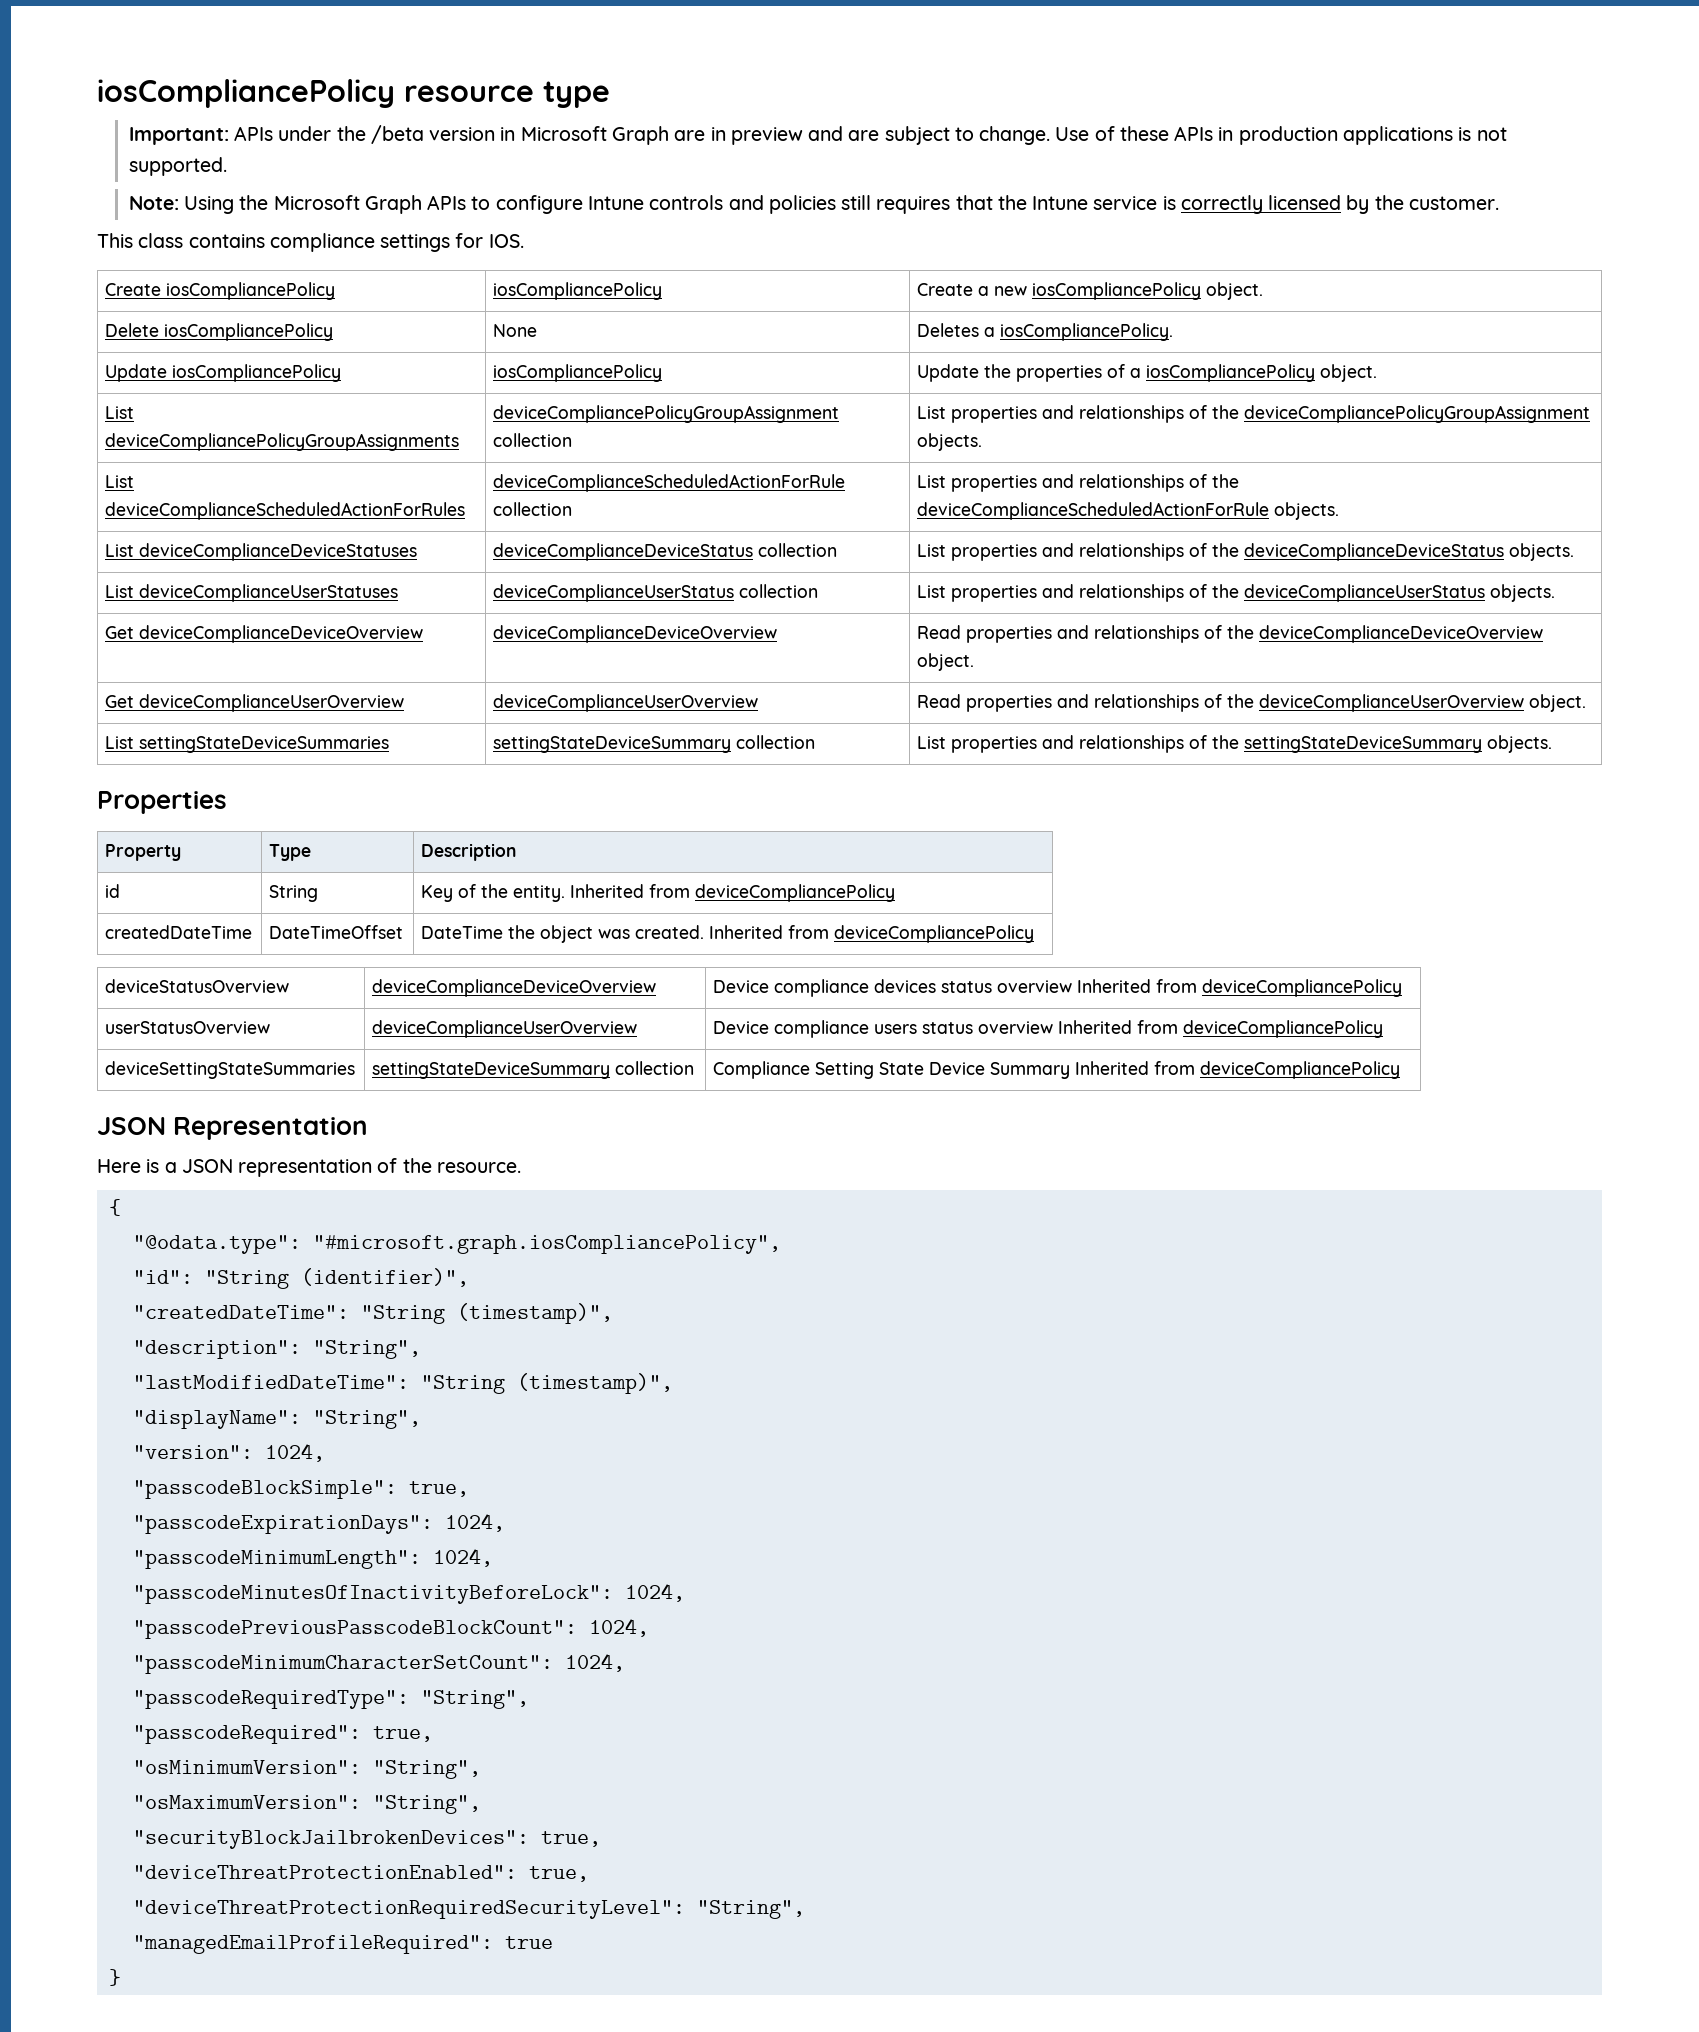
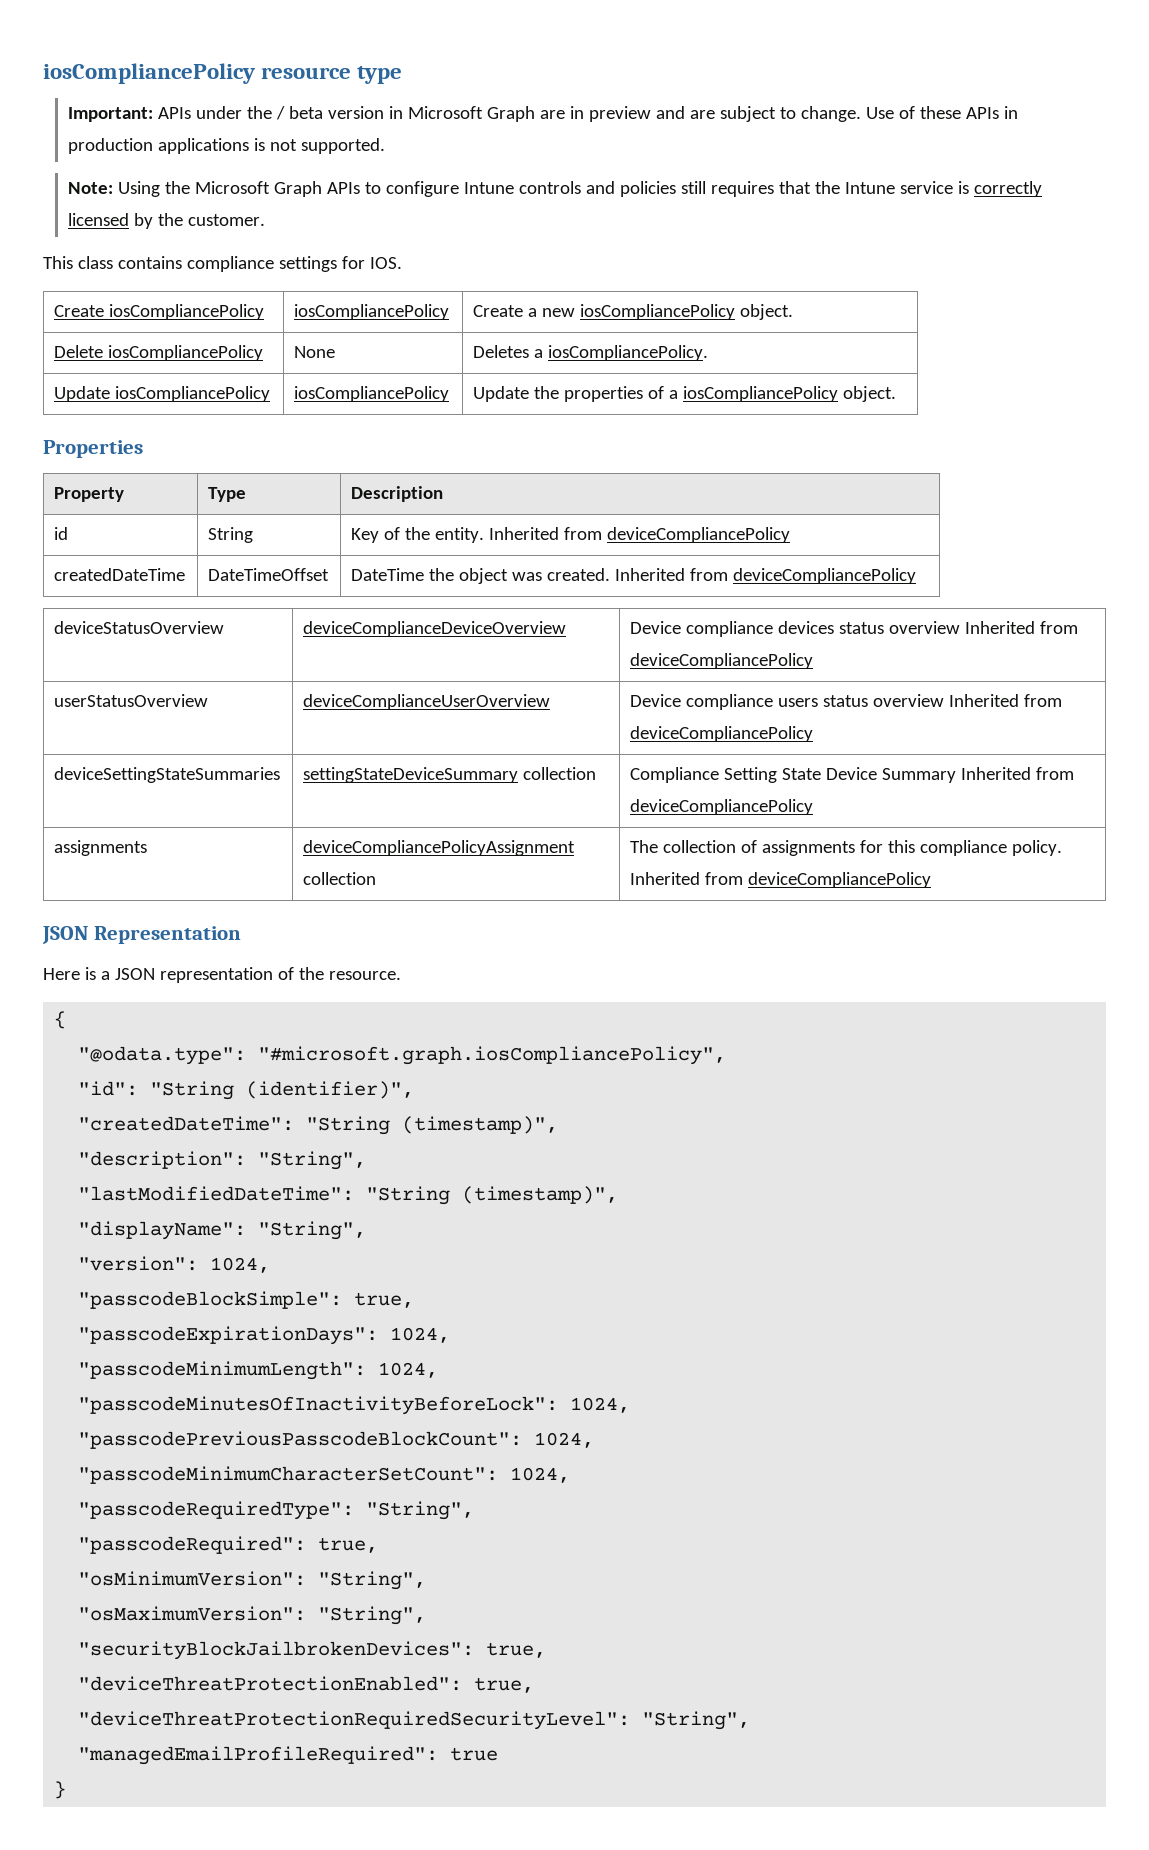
- Important: APIs under the /beta version in Microsoft Graph are in preview and are subject to change.
+ Important: APIs under the / beta version in Microsoft Graph are in preview and are subject to change.
- List deviceCompliancePolicyGroupAssignments | deviceCompliancePolicyGroupAssignment collection | List properties and relationships of the deviceCompliancePolicyGroupAssignment objects.
- List deviceComplianceScheduledActionForRules | deviceComplianceScheduledActionForRule collection | List properties and relationships of the deviceComplianceScheduledActionForRule objects.
- List deviceComplianceDeviceStatuses | deviceComplianceDeviceStatus collection | List properties and relationships of the deviceComplianceDeviceStatus objects.
- List deviceComplianceUserStatuses | deviceComplianceUserStatus collection | List properties and relationships of the deviceComplianceUserStatus objects.
- Get deviceComplianceDeviceOverview | deviceComplianceDeviceOverview | Read properties and relationships of the deviceComplianceDeviceOverview object.
- Get deviceComplianceUserOverview | deviceComplianceUserOverview | Read properties and relationships of the deviceComplianceUserOverview object.
- List settingStateDeviceSummaries | settingStateDeviceSummary collection | List properties and relationships of the settingStateDeviceSummary objects.
+ assignments | deviceCompliancePolicyAssignment collection | The collection of assignments for this compliance policy. Inherited from deviceCompliancePolicy

